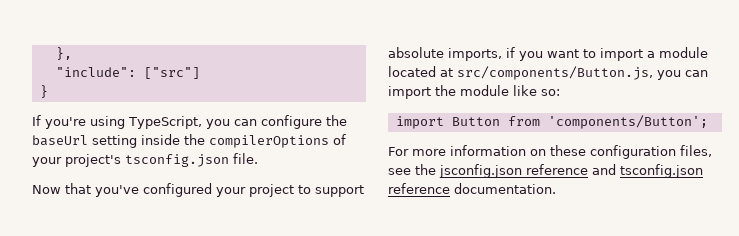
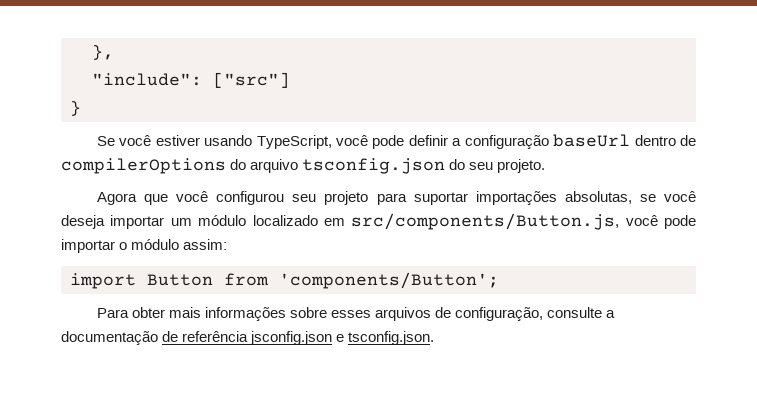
- If you're using TypeScript, you can configure the baseUrl setting inside the compilerOptions of your project's tsconfig.json file.
- Now that you've configured your project to support absolute imports, if you want to import a module located at src/components/Button.js, you can import the module like so:
+ Se você estiver usando TypeScript, você pode definir a configuração baseUrl dentro de compilerOptions do arquivo tsconfig.json do seu projeto.
+ Agora que você configurou seu projeto para suportar importações absolutas, se você deseja importar um módulo localizado em src/components/Button.js, você pode importar o módulo assim:
  import Button from 'components/Button';
- For more information on these configuration files, see the jsconfig.json reference and tsconfig.json reference documentation.
+ Para obter mais informações sobre esses arquivos de configuração, consulte a documentação de referência jsconfig.json e tsconfig.json.

